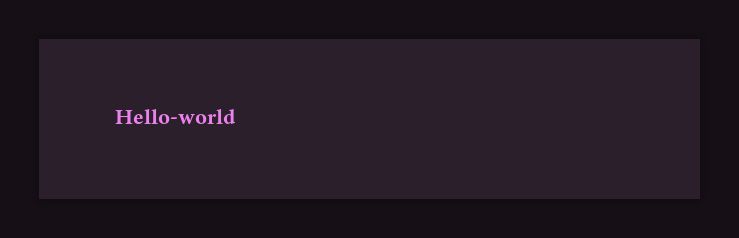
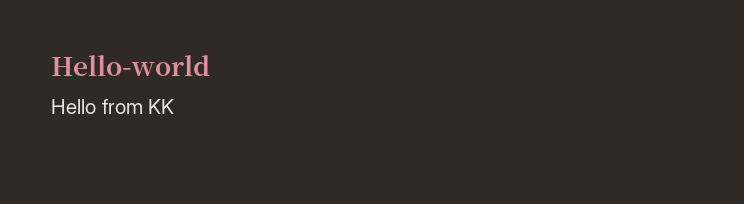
+ Hello from KK

